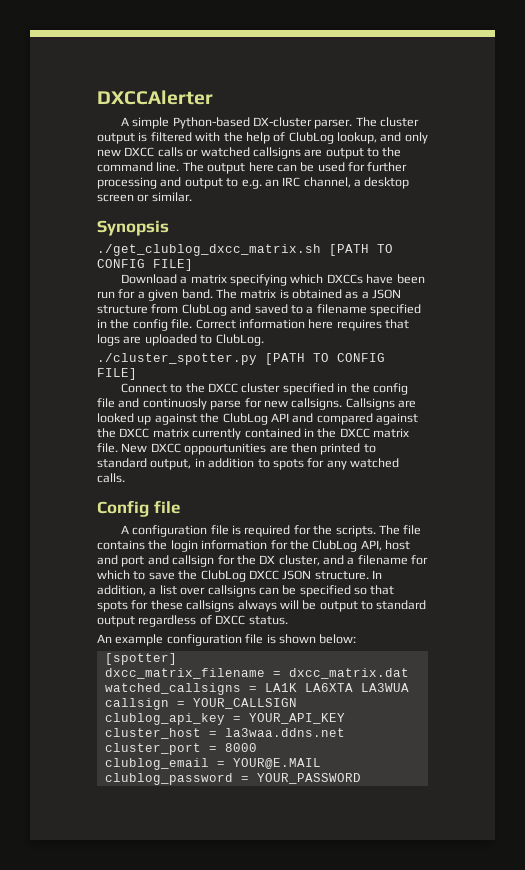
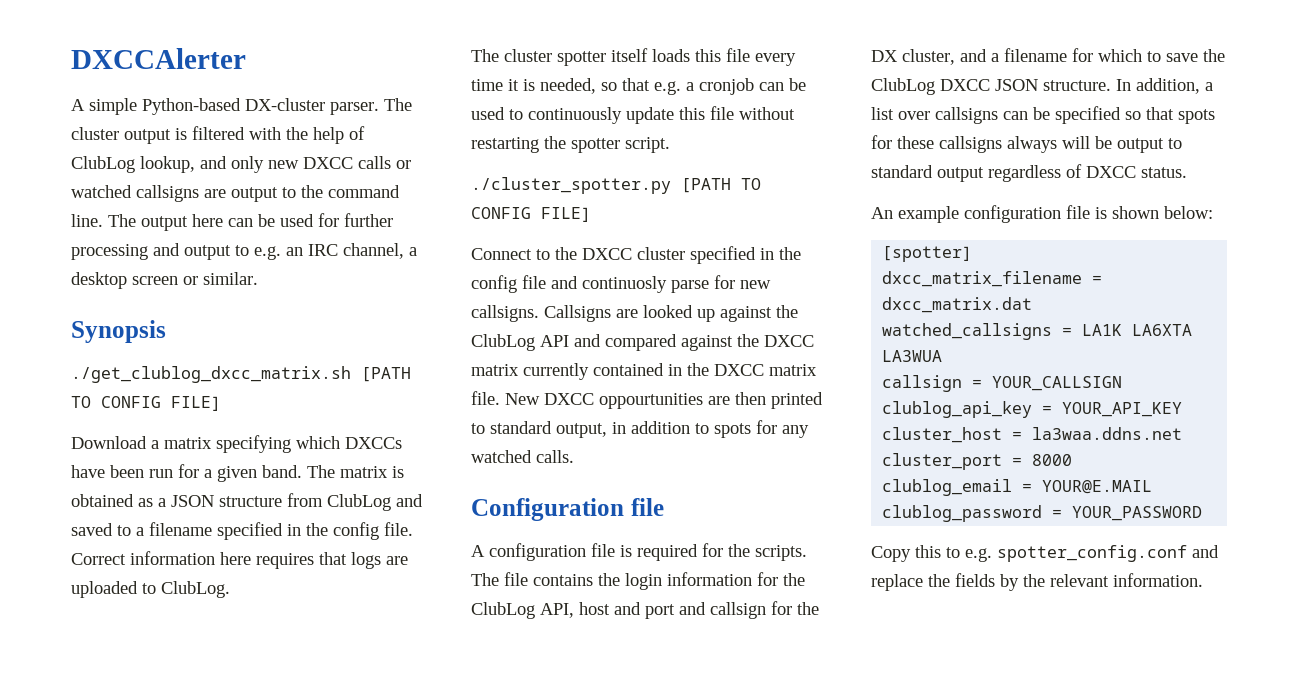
+ The cluster spotter itself loads this file every time it is needed, so that e.g. a cronjob can be used to continuously update this file without restarting the spotter script.
- Config file
+ Configuration file
+ Copy this to e.g. spotter_config.conf and replace the fields by the relevant information.

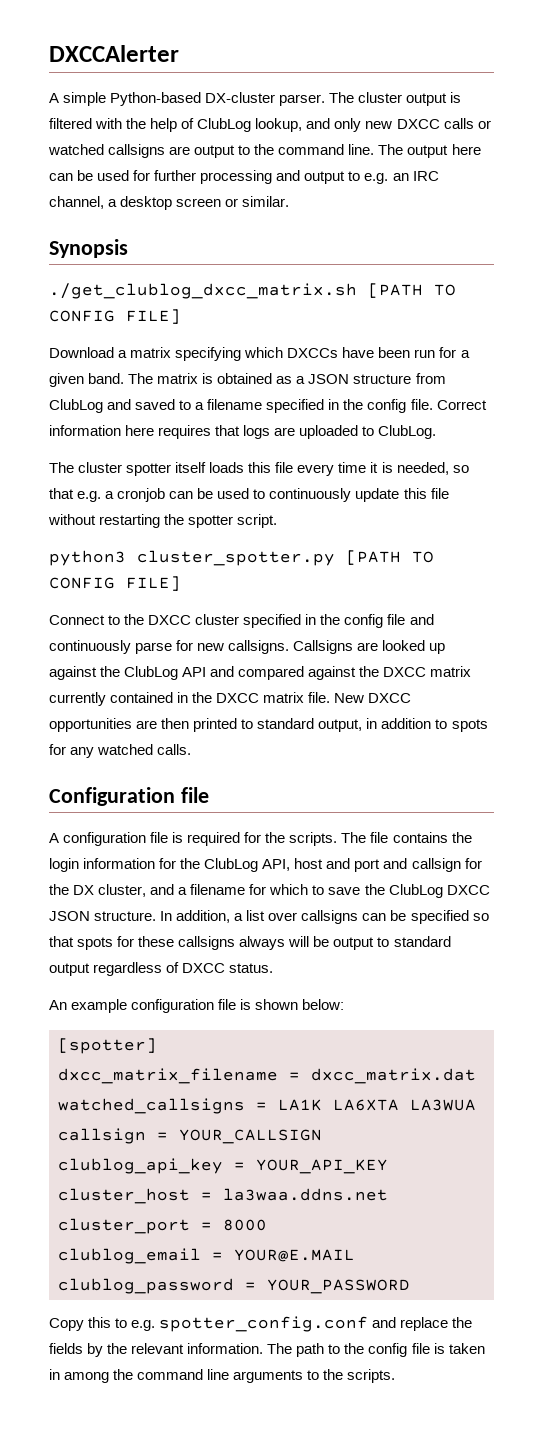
- ./cluster_spotter.py [PATH TO CONFIG FILE]
+ python3 cluster_spotter.py [PATH TO CONFIG FILE]
- Connect to the DXCC cluster specified in the config file and continuosly parse for new callsigns.
+ Connect to the DXCC cluster specified in the config file and continuously parse for new callsigns.
- New DXCC oppourtunities are then printed to standard output, in addition to spots for any watched calls.
+ New DXCC opportunities are then printed to standard output, in addition to spots for any watched calls.
+ The path to the config file is taken in among the command line arguments to the scripts.

